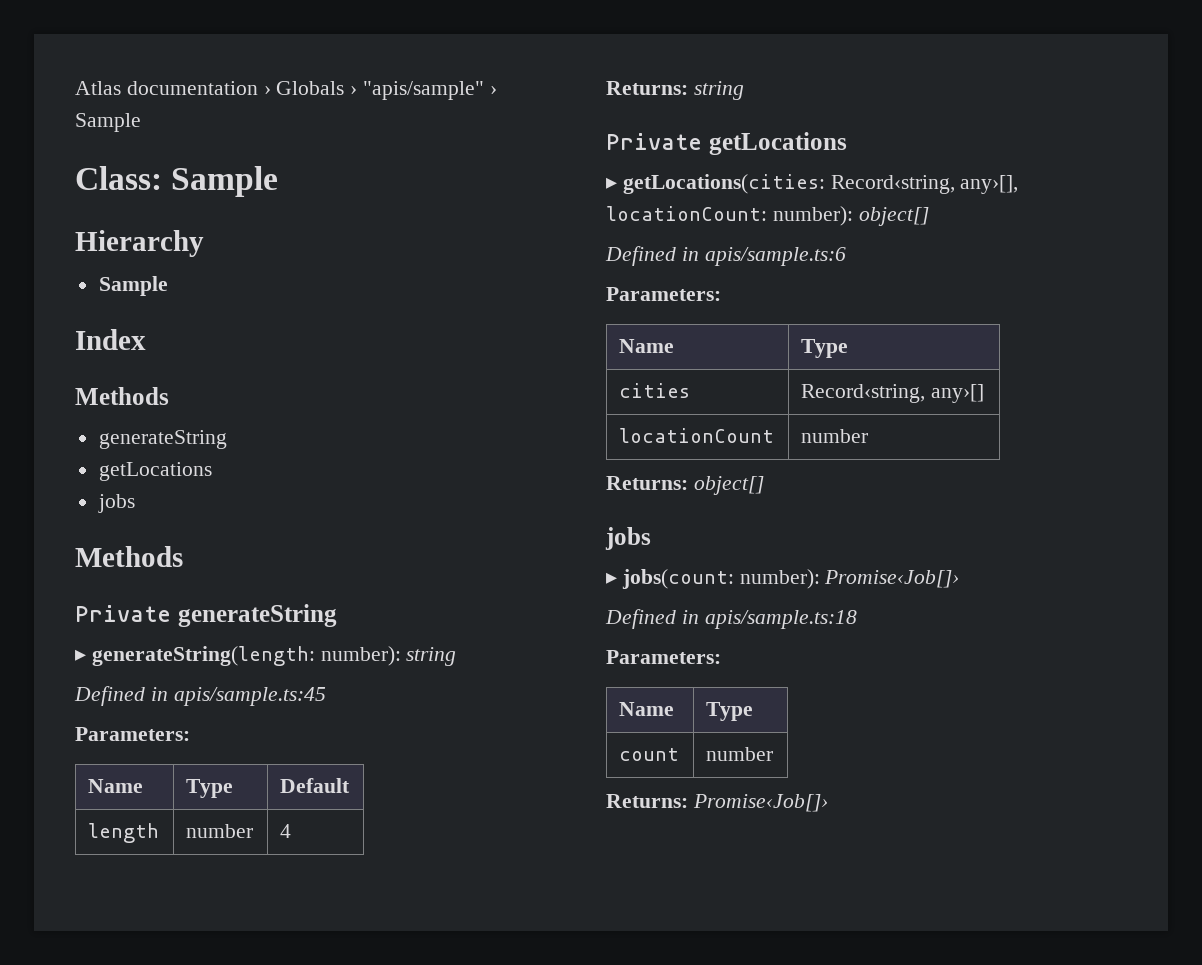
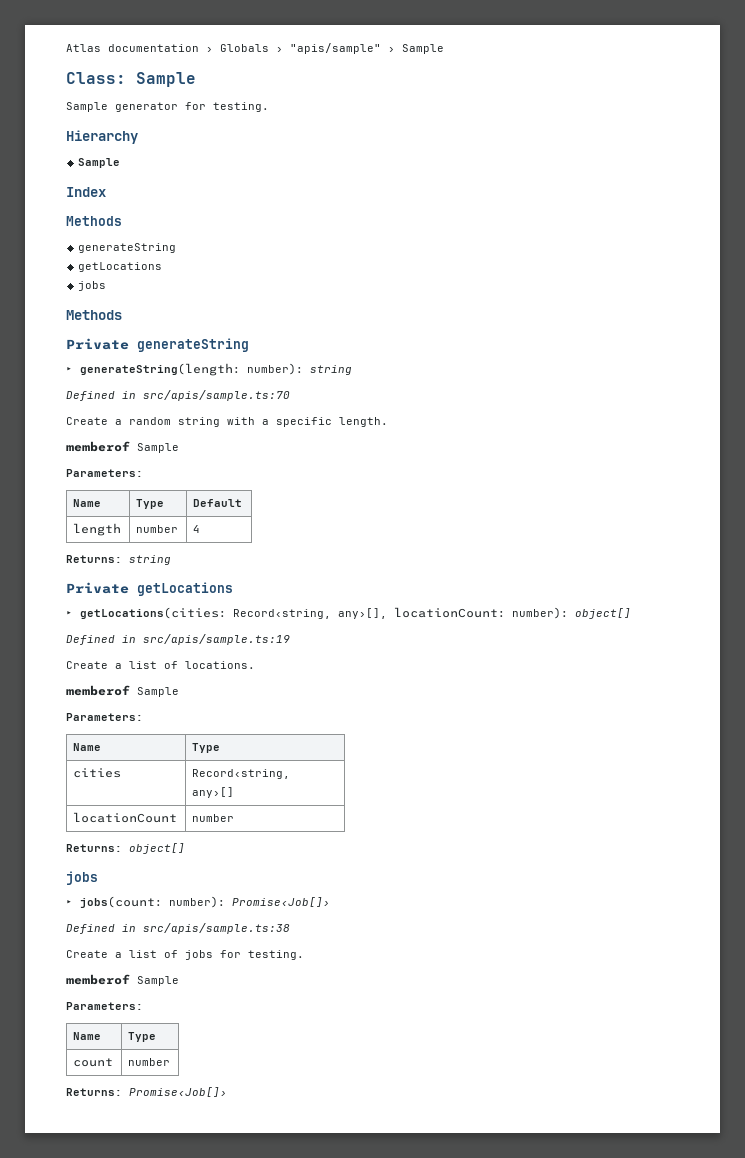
+ Sample generator for testing.
- Defined in apis/sample.ts:45
+ Defined in src/apis/sample.ts:70
+ Create a random string with a specific length.
+ memberof Sample
- Defined in apis/sample.ts:6
+ Defined in src/apis/sample.ts:19
+ Create a list of locations.
+ memberof Sample
- Defined in apis/sample.ts:18
+ Defined in src/apis/sample.ts:38
+ Create a list of jobs for testing.
+ memberof Sample

